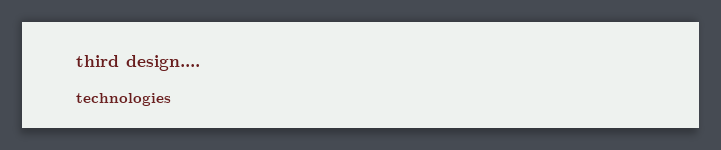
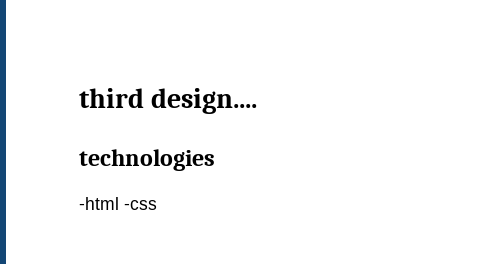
+ -html -css

